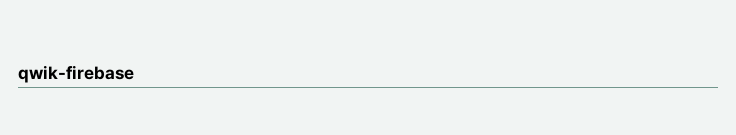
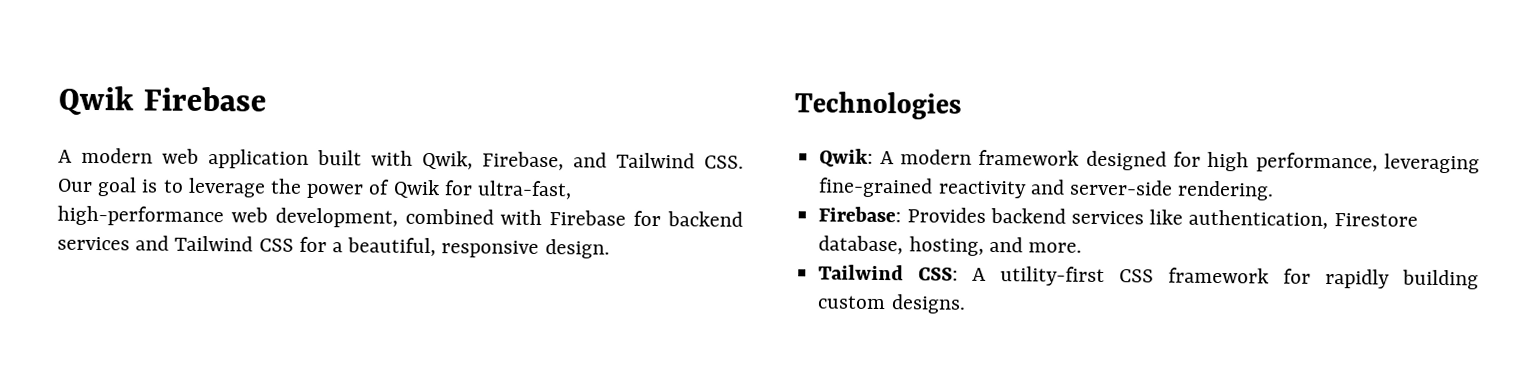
- qwik-firebase
+ Qwik Firebase
+ A modern web application built with Qwik, Firebase, and Tailwind CSS. Our goal is to leverage the power of Qwik for ultra-fast, high-performance web development, combined with Firebase for backend services and Tailwind CSS for a beautiful, responsive design.
+ Technologies
+ Qwik: A modern framework designed for high performance, leveraging fine-grained reactivity and server-side rendering.
+ Firebase: Provides backend services like authentication, Firestore database, hosting, and more.
+ Tailwind CSS: A utility-first CSS framework for rapidly building custom designs.

